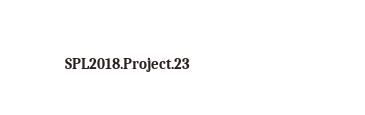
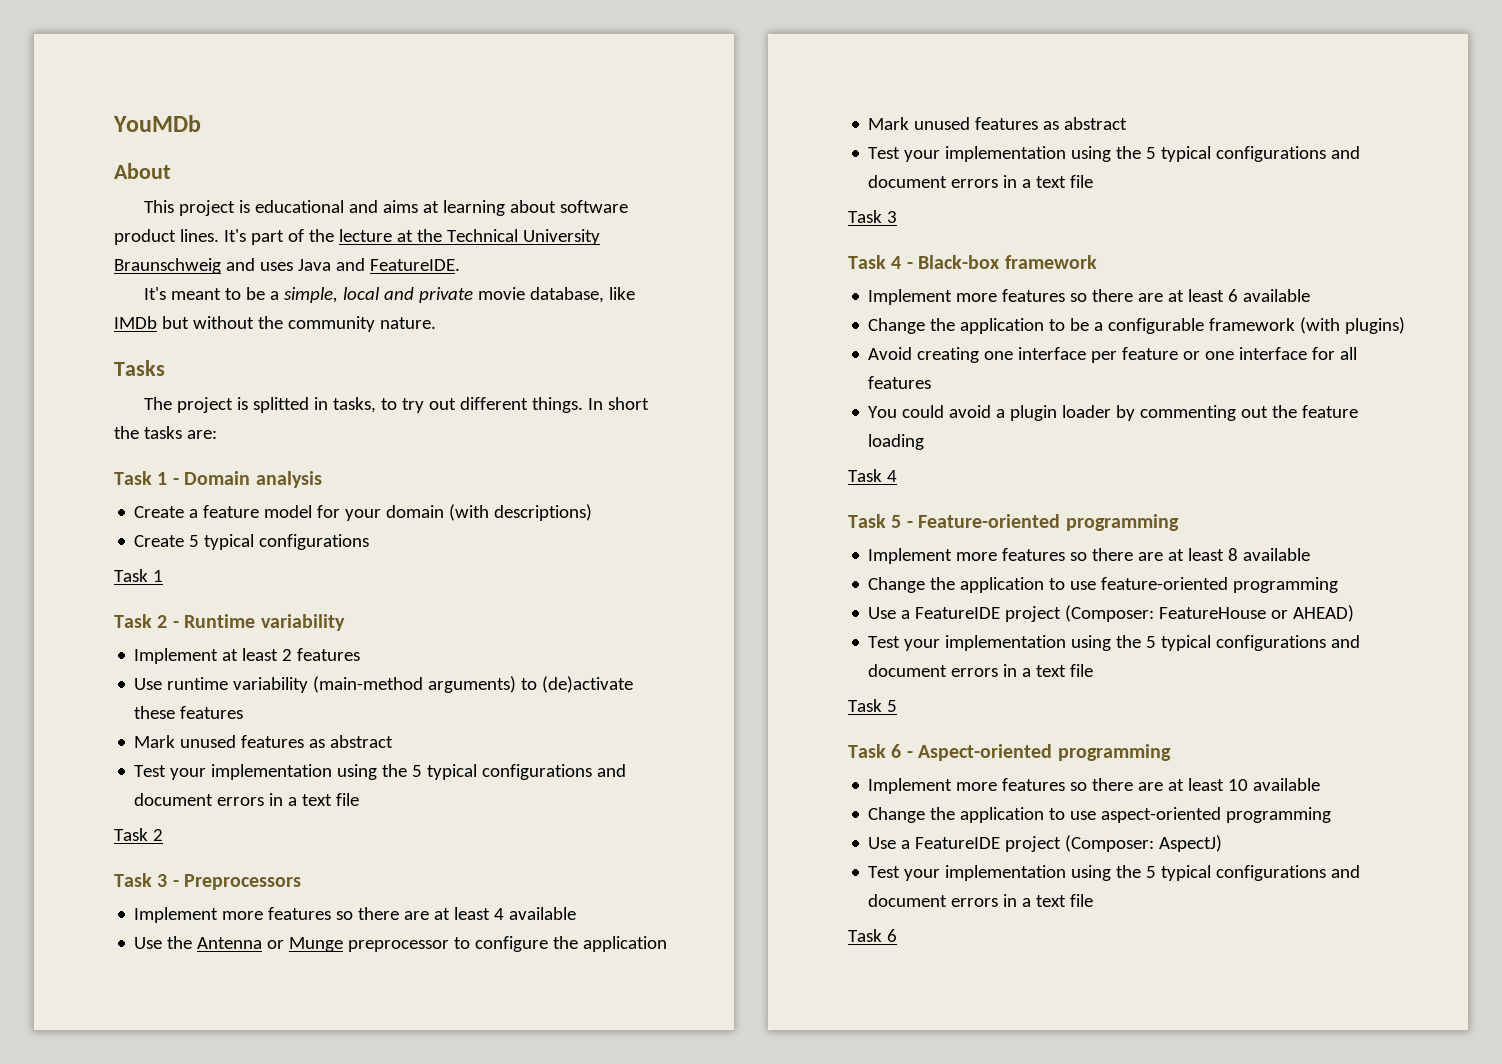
- SPL2018.Project.23
+ YouMDb
+ About
+ This project is educational and aims at learning about software product lines. It's part of the lecture at the Technical University Braunschweig and uses Java and FeatureIDE.
+ It's meant to be a simple, local and private movie database, like IMDb but without the community nature.
+ Tasks
+ The project is splitted in tasks, to try out different things. In short the tasks are:
+ Task 1 - Domain analysis
+ Create a feature model for your domain (with descriptions)
+ Create 5 typical configurations
+ Task 1
+ Task 2 - Runtime variability
+ Implement at least 2 features
+ Use runtime variability (main-method arguments) to (de)activate these features
+ Mark unused features as abstract
+ Test your implementation using the 5 typical configurations and document errors in a text file
+ Task 2
+ Task 3 - Preprocessors
+ Implement more features so there are at least 4 available
+ Use the Antenna or Munge preprocessor to configure the application
+ Mark unused features as abstract
+ Test your implementation using the 5 typical configurations and document errors in a text file
+ Task 3
+ Task 4 - Black-box framework
+ Implement more features so there are at least 6 available
+ Change the application to be a configurable framework (with plugins)
+ Avoid creating one interface per feature or one interface for all features
+ You could avoid a plugin loader by commenting out the feature loading
+ Task 4
+ Task 5 - Feature-oriented programming
+ Implement more features so there are at least 8 available
+ Change the application to use feature-oriented programming
+ Use a FeatureIDE project (Composer: FeatureHouse or AHEAD)
+ Test your implementation using the 5 typical configurations and document errors in a text file
+ Task 5
+ Task 6 - Aspect-oriented programming
+ Implement more features so there are at least 10 available
+ Change the application to use aspect-oriented programming
+ Use a FeatureIDE project (Composer: AspectJ)
+ Test your implementation using the 5 typical configurations and document errors in a text file
+ Task 6

